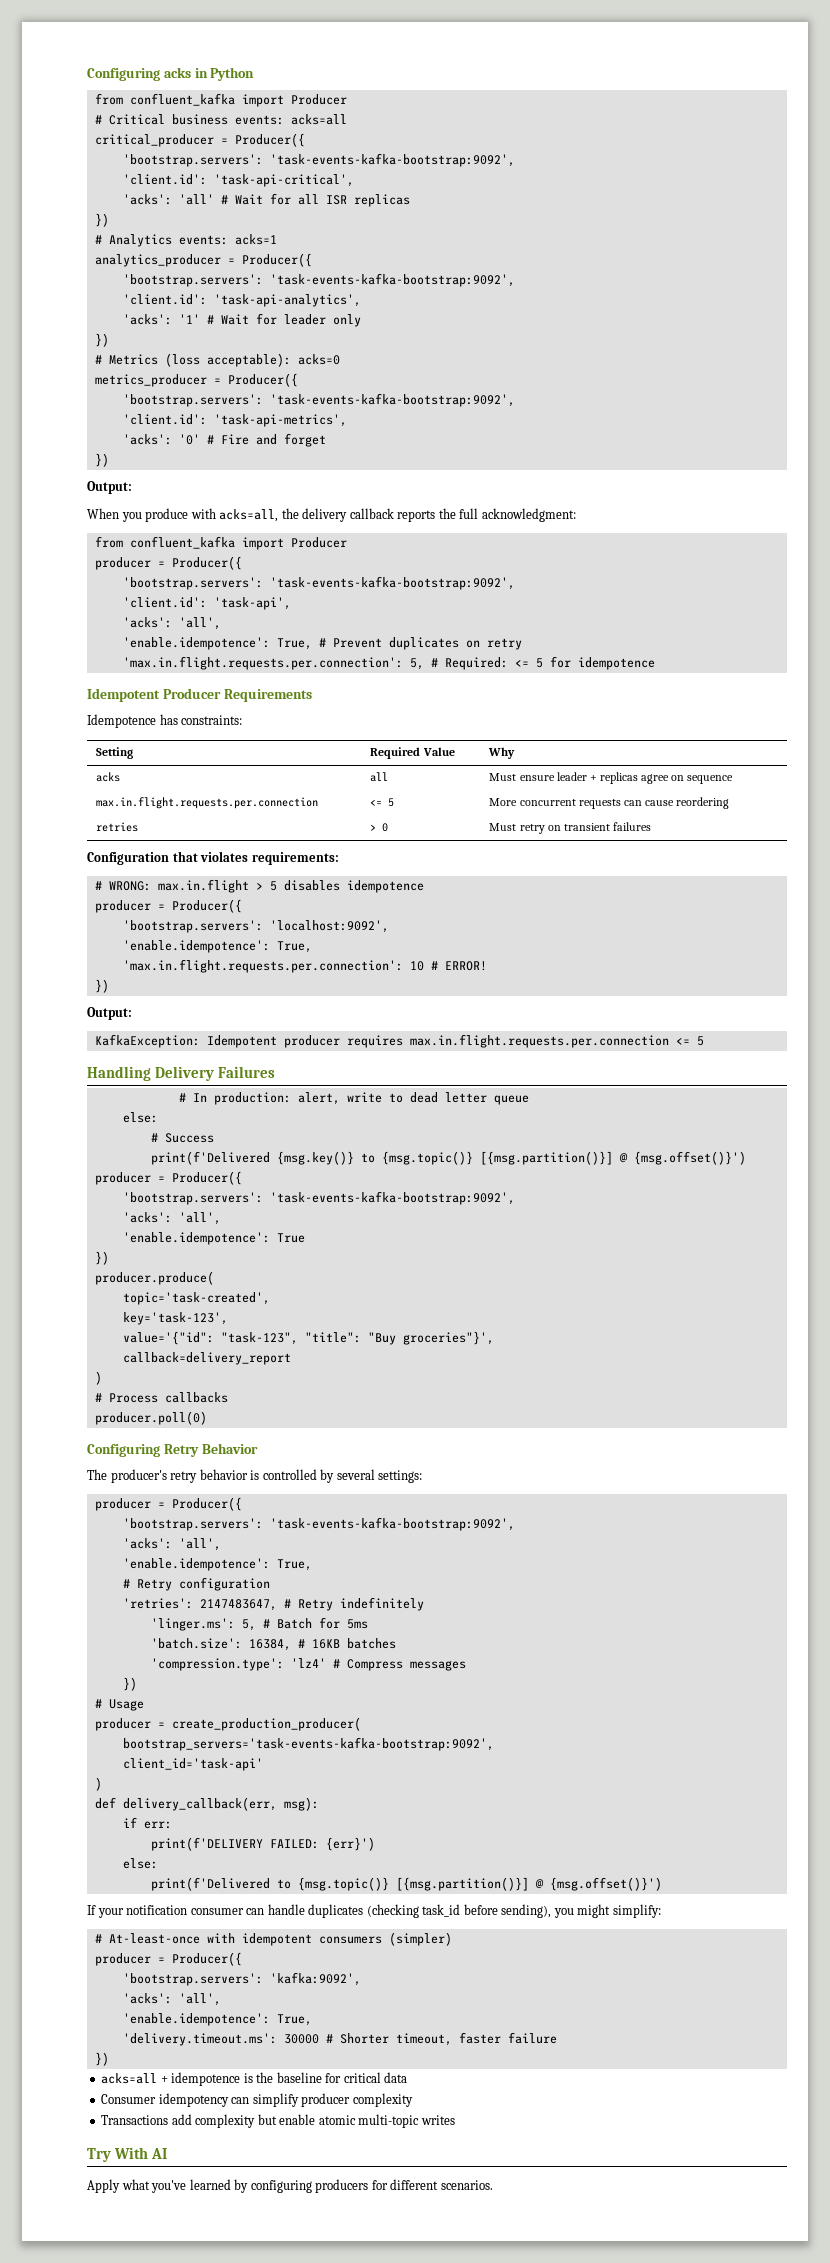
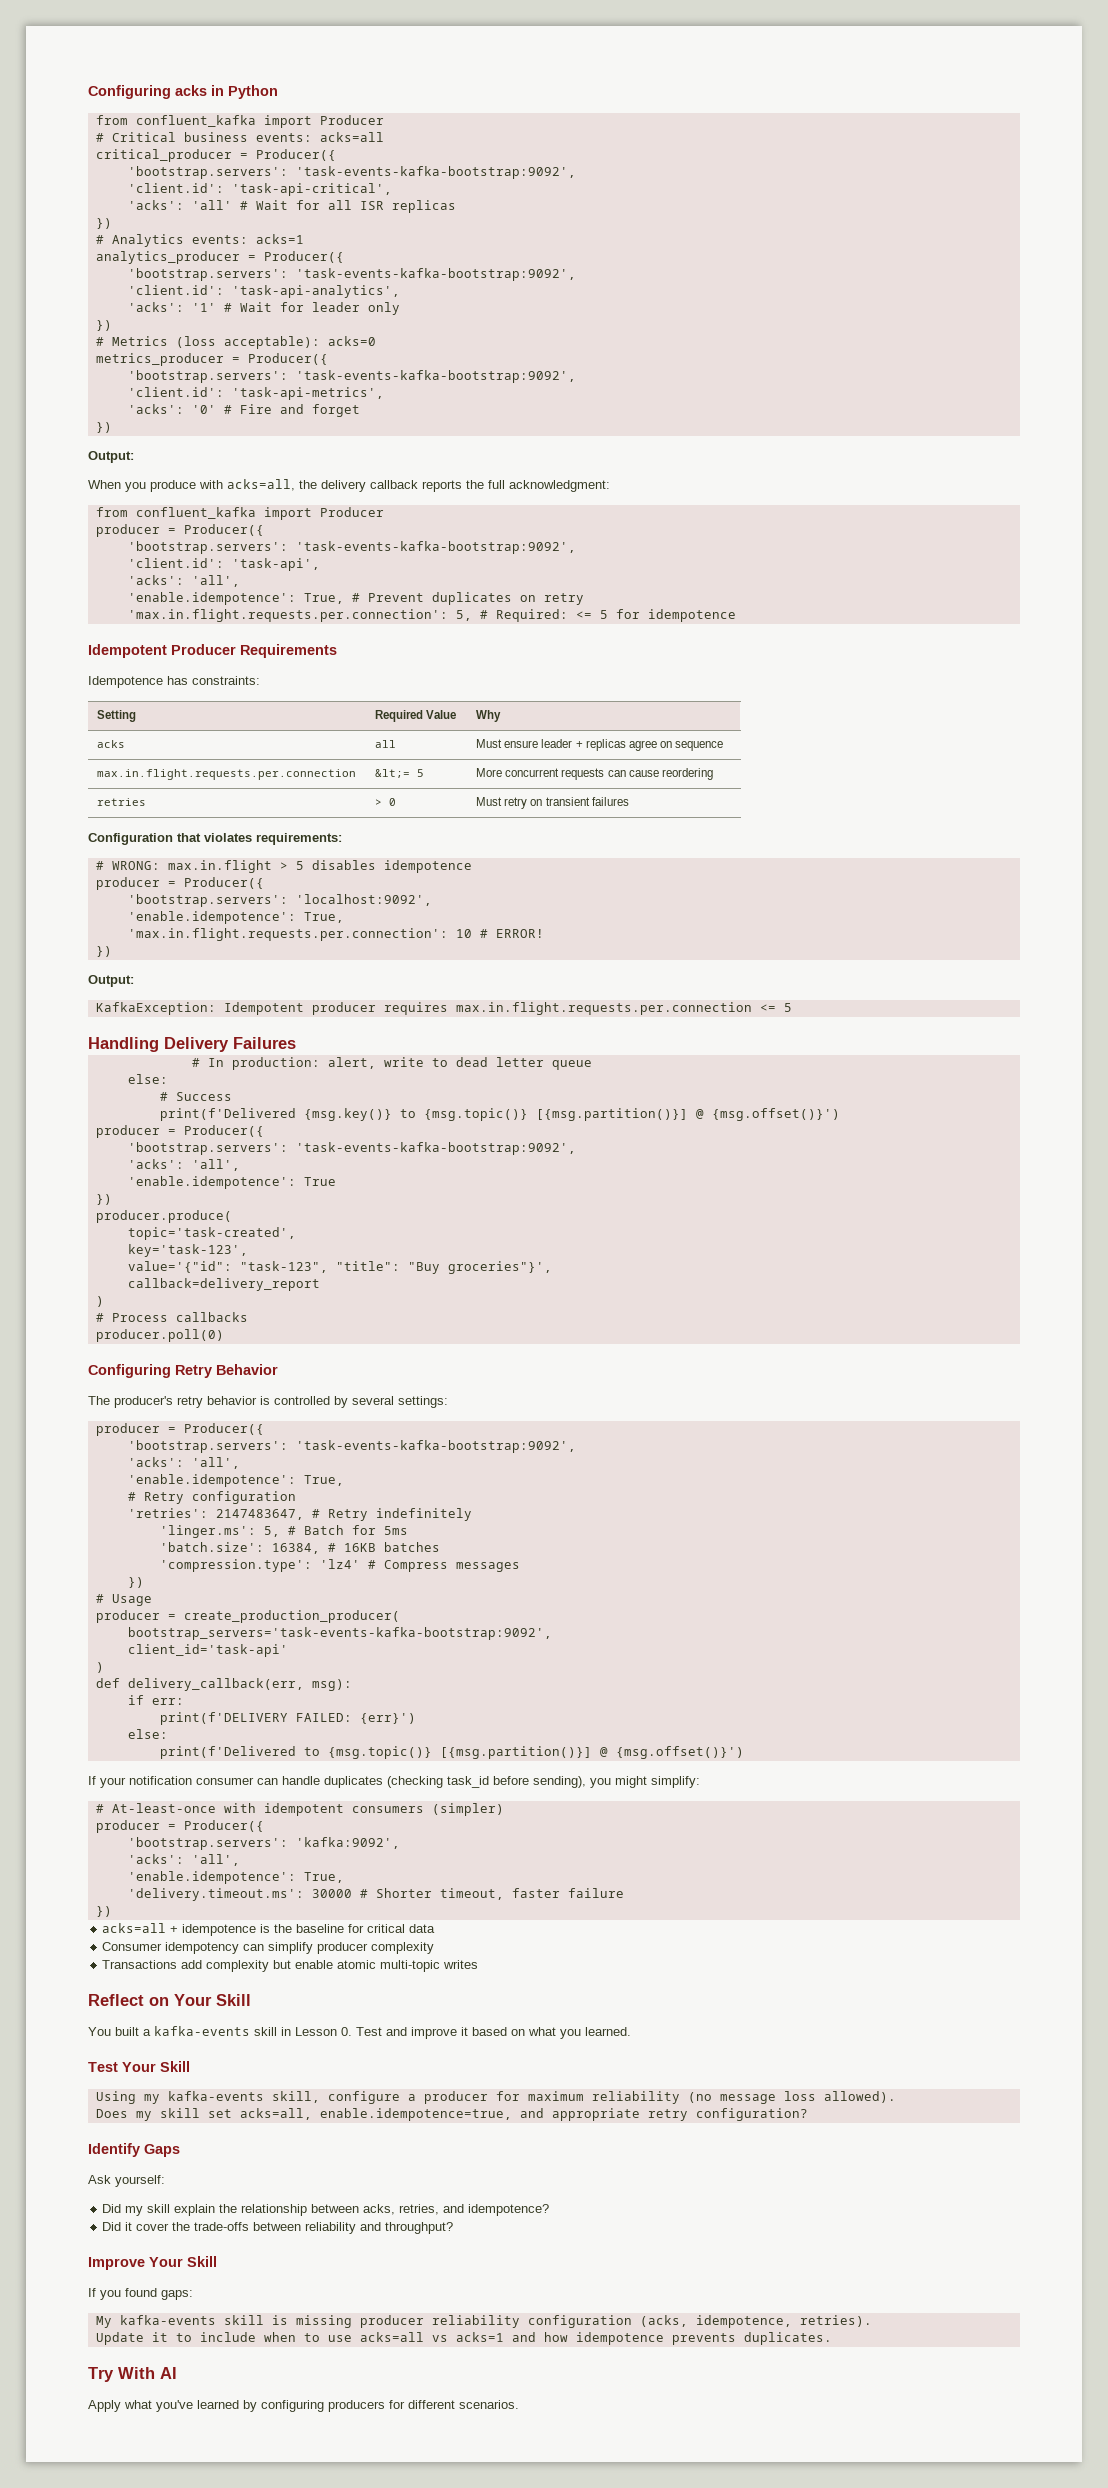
- max.in.flight.requests.per.connection | <= 5 | More concurrent requests can cause reordering
+ max.in.flight.requests.per.connection | &lt;= 5 | More concurrent requests can cause reordering
+ Reflect on Your Skill
+ You built a kafka-events skill in Lesson 0. Test and improve it based on what you learned.
+ Test Your Skill
+ Using my kafka-events skill, configure a producer for maximum reliability (no message loss allowed).
+ Does my skill set acks=all, enable.idempotence=true, and appropriate retry configuration?
+ Identify Gaps
+ Ask yourself:
+ Did my skill explain the relationship between acks, retries, and idempotence?
+ Did it cover the trade-offs between reliability and throughput?
+ Improve Your Skill
+ If you found gaps:
+ My kafka-events skill is missing producer reliability configuration (acks, idempotence, retries).
+ Update it to include when to use acks=all vs acks=1 and how idempotence prevents duplicates.

